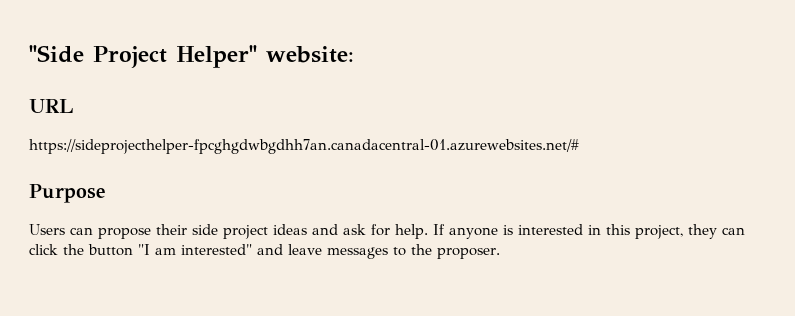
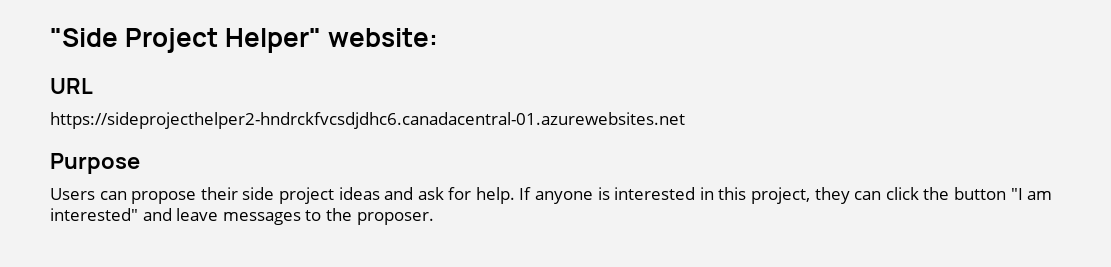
- https://sideprojecthelper-fpcghgdwbgdhh7an.canadacentral-01.azurewebsites.net/#
+ https://sideprojecthelper2-hndrckfvcsdjdhc6.canadacentral-01.azurewebsites.net

